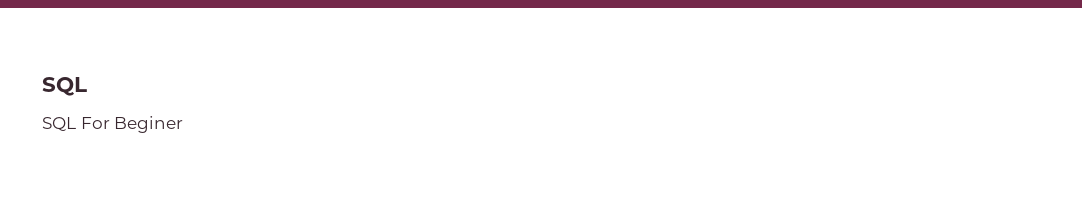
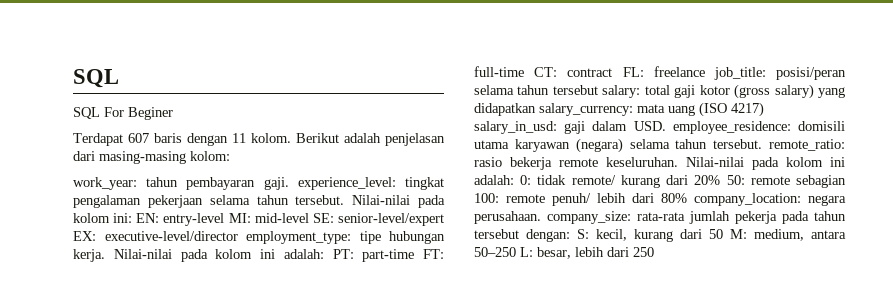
+ Terdapat 607 baris dengan 11 kolom. Berikut adalah penjelasan dari masing-masing kolom:
+ work_year: tahun pembayaran gaji. experience_level: tingkat pengalaman pekerjaan selama tahun tersebut. Nilai-nilai pada kolom ini: EN: entry-level MI: mid-level SE: senior-level/expert EX: executive-level/director employment_type: tipe hubungan kerja. Nilai-nilai pada kolom ini adalah: PT: part-time FT: full-time CT: contract FL: freelance job_title: posisi/peran selama tahun tersebut salary: total gaji kotor (gross salary) yang didapatkan salary_currency: mata uang (ISO 4217) salary_in_usd: gaji dalam USD. employee_residence: domisili utama karyawan (negara) selama tahun tersebut. remote_ratio: rasio bekerja remote keseluruhan. Nilai-nilai pada kolom ini adalah: 0: tidak remote/ kurang dari 20% 50: remote sebagian 100: remote penuh/ lebih dari 80% company_location: negara perusahaan. company_size: rata-rata jumlah pekerja pada tahun tersebut dengan: S: kecil, kurang dari 50 M: medium, antara 50–250 L: besar, lebih dari 250

